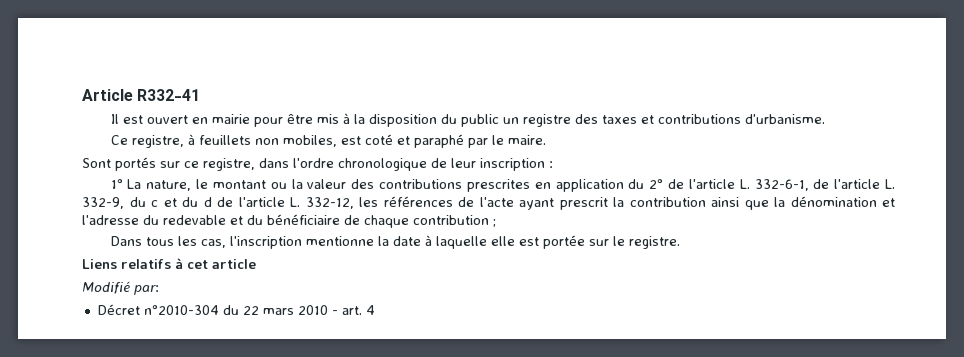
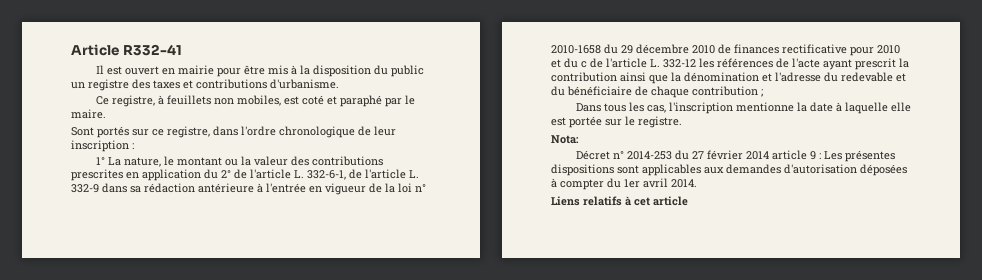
- 1° La nature, le montant ou la valeur des contributions prescrites en application du 2° de l'article L. 332-6-1, de l'article L. 332-9, du c et du d de l'article L. 332-12, les références de l'acte ayant prescrit la contribution ainsi que la dénomination et l'adresse du redevable et du bénéficiaire de chaque contribution ;
+ 1° La nature, le montant ou la valeur des contributions prescrites en application du 2° de l'article L. 332-6-1, de l'article L. 332-9 dans sa rédaction antérieure à l'entrée en vigueur de la loi n° 2010-1658 du 29 décembre 2010 de finances rectificative pour 2010 et du c de l'article L. 332-12 les références de l'acte ayant prescrit la contribution ainsi que la dénomination et l'adresse du redevable et du bénéficiaire de chaque contribution ;
+ Nota:
+ Décret n° 2014-253 du 27 février 2014 article 9 : Les présentes dispositions sont applicables aux demandes d'autorisation déposées à compter du 1er avril 2014.
- Modifié par:
- Décret n°2010-304 du 22 mars 2010 - art. 4

